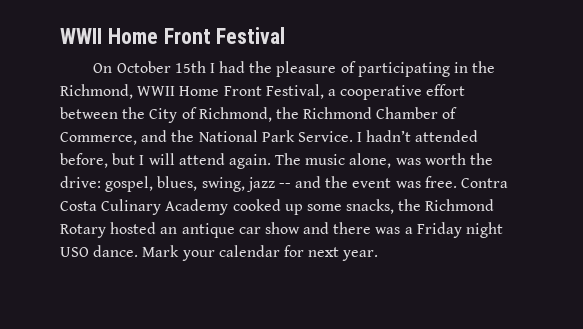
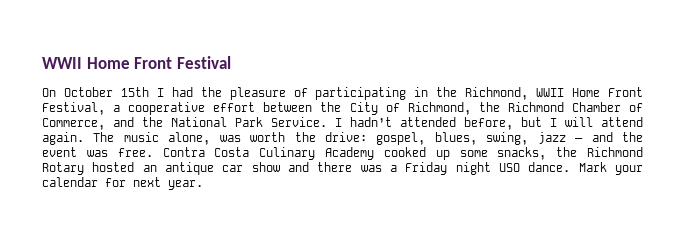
- The music alone, was worth the drive: gospel, blues, swing, jazz -- and the event was free.
+ The music alone, was worth the drive: gospel, blues, swing, jazz — and the event was free.

